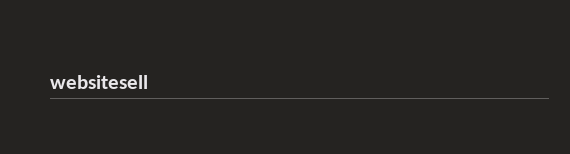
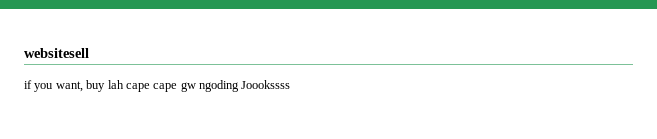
+ if you want, buy lah cape cape gw ngoding Joookssss

